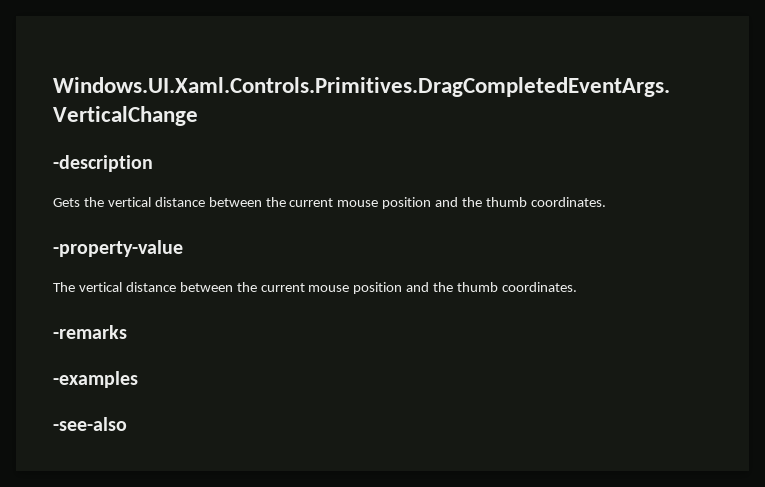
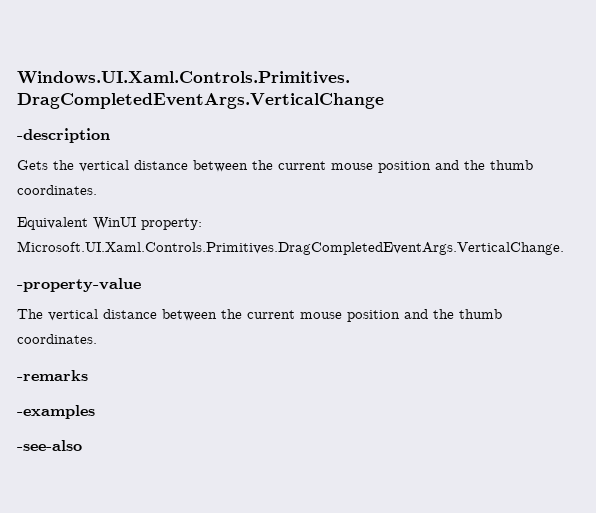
+ Equivalent WinUI property: Microsoft.UI.Xaml.Controls.Primitives.DragCompletedEventArgs.VerticalChange.

